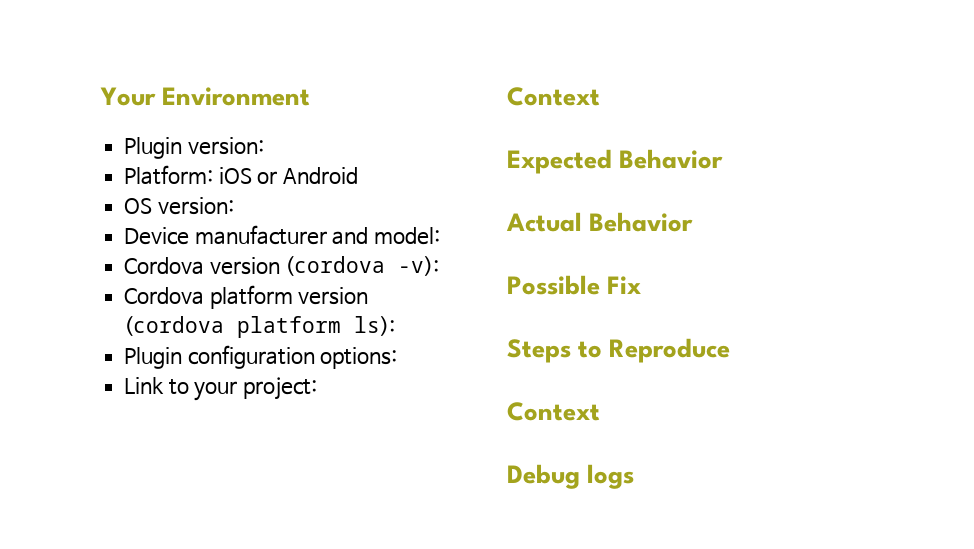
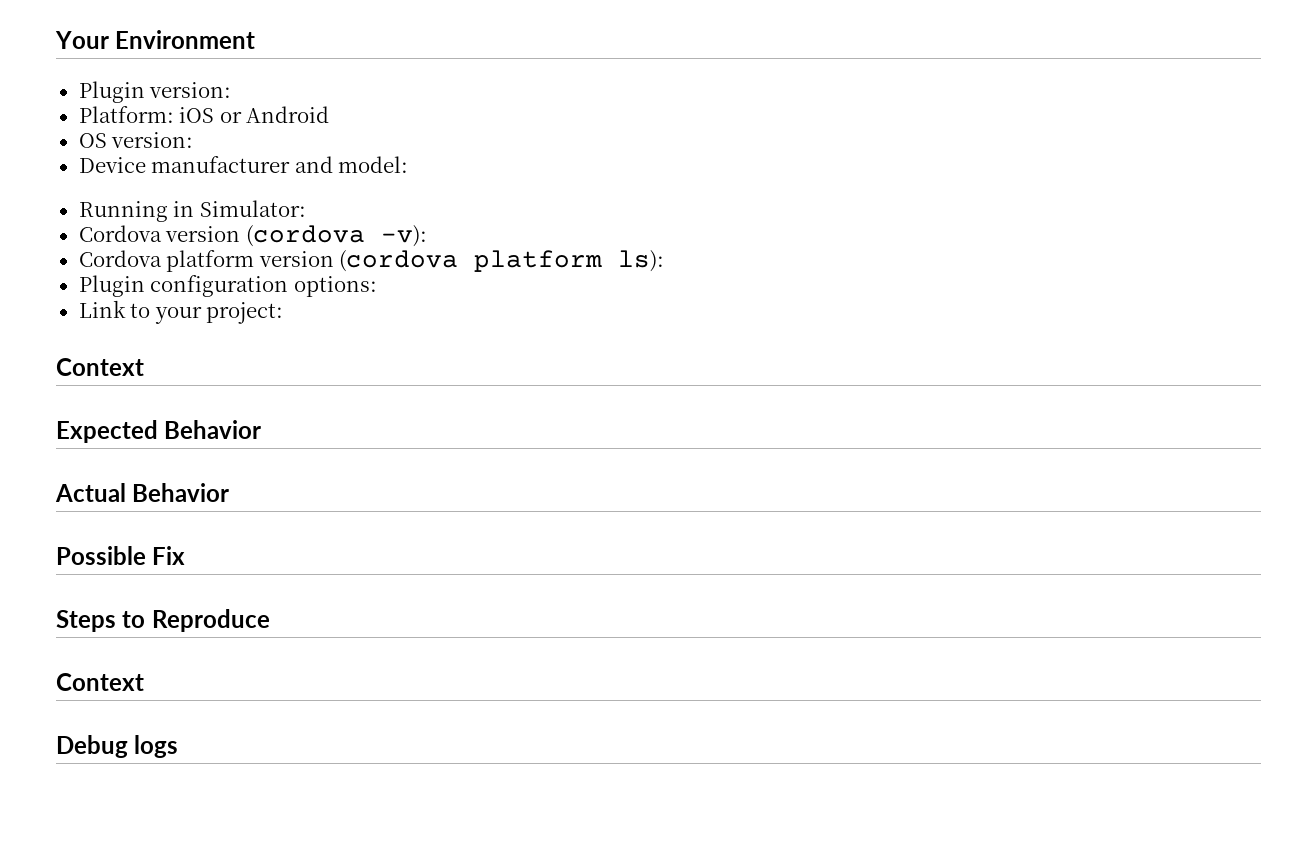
+ Running in Simulator:

